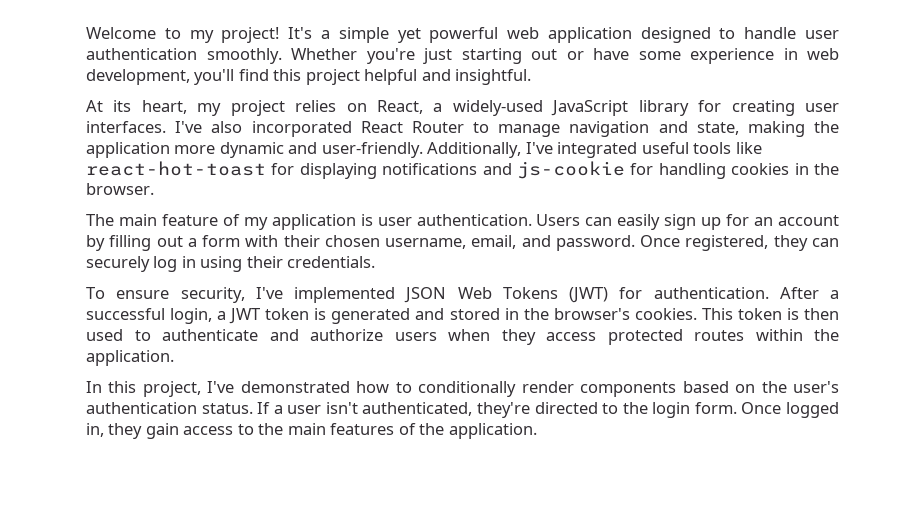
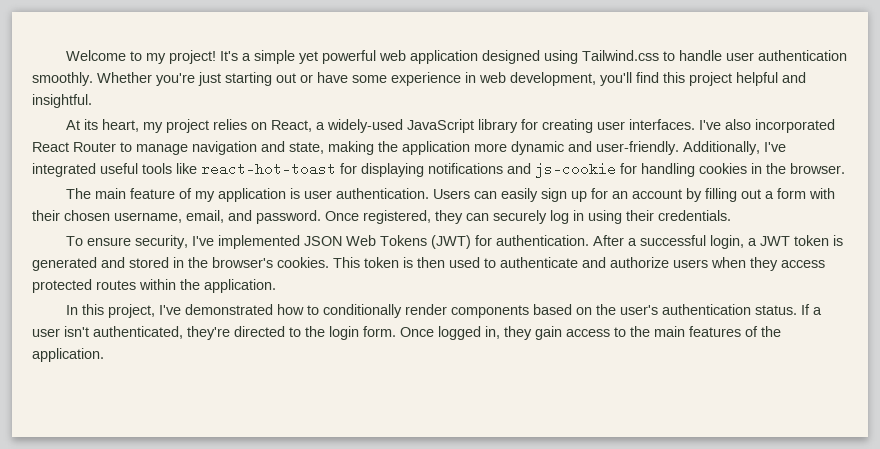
- It's a simple yet powerful web application designed to handle user authentication smoothly.
+ It's a simple yet powerful web application designed using Tailwind.css to handle user authentication smoothly.

